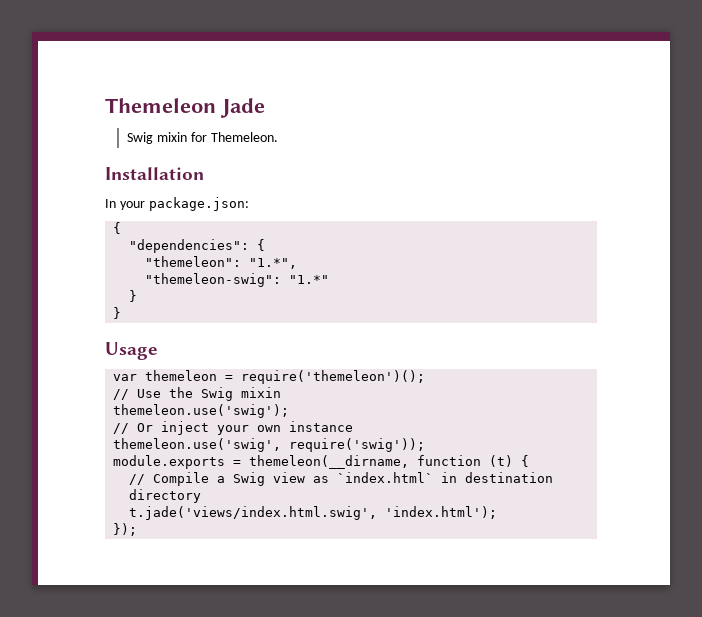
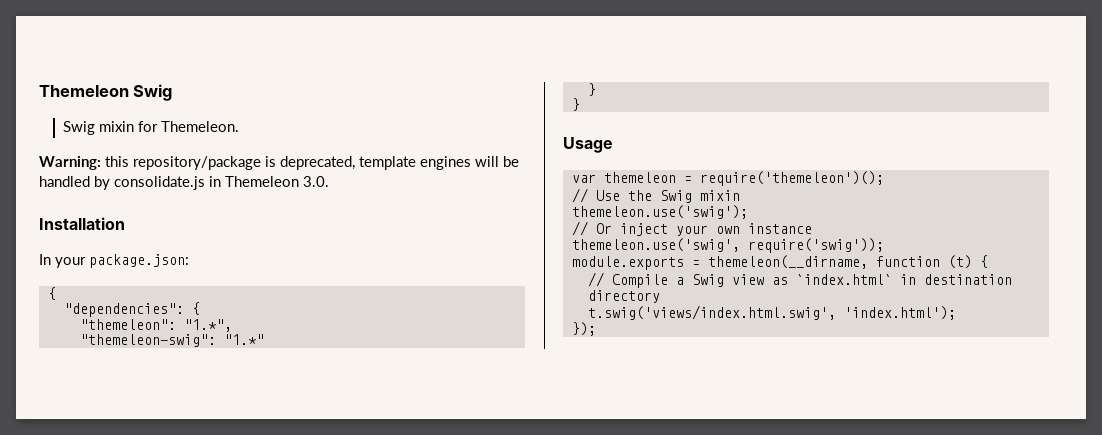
- Themeleon Jade
+ Themeleon Swig
+ Warning: this repository/package is deprecated, template engines will be handled by consolidate.js in Themeleon 3.0.
- t.jade('views/index.html.swig', 'index.html');
+ t.swig('views/index.html.swig', 'index.html');

